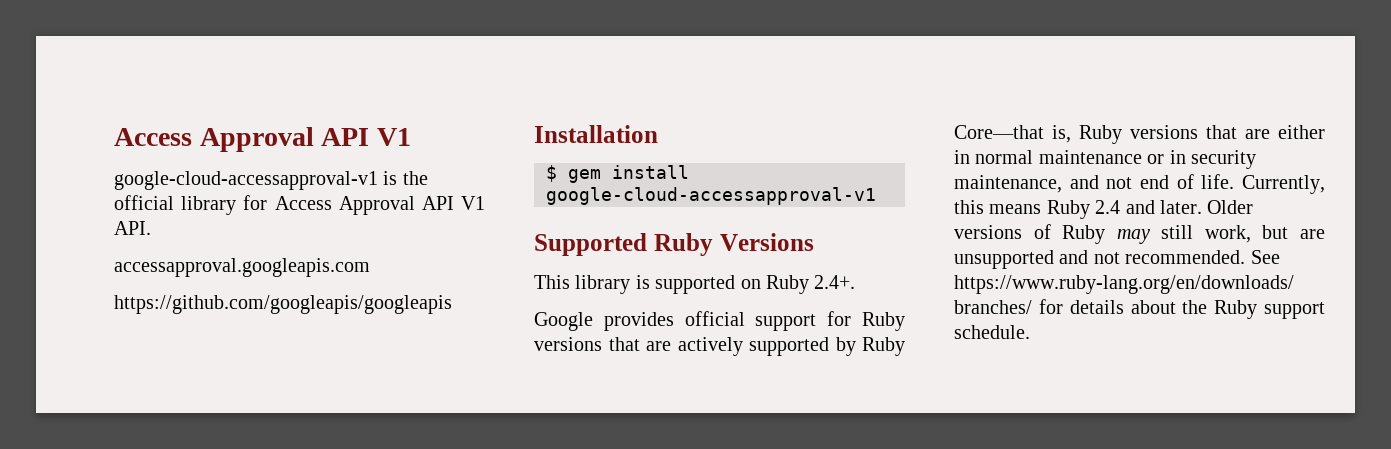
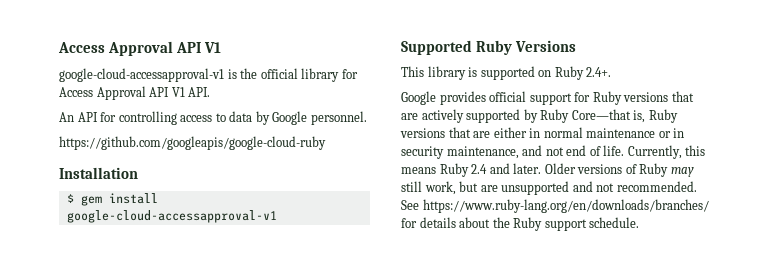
- accessapproval.googleapis.com
- https://github.com/googleapis/googleapis
+ An API for controlling access to data by Google personnel.
+ https://github.com/googleapis/google-cloud-ruby

